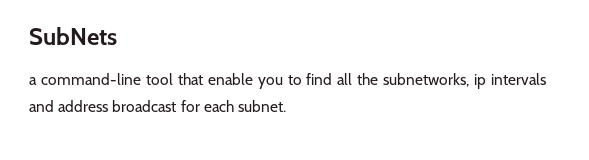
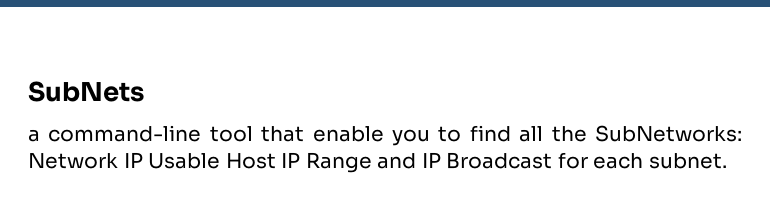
- a command-line tool that enable you to find all the subnetworks, ip intervals and address broadcast for each subnet.
+ a command-line tool that enable you to find all the SubNetworks: Network IP Usable Host IP Range and IP Broadcast for each subnet.

